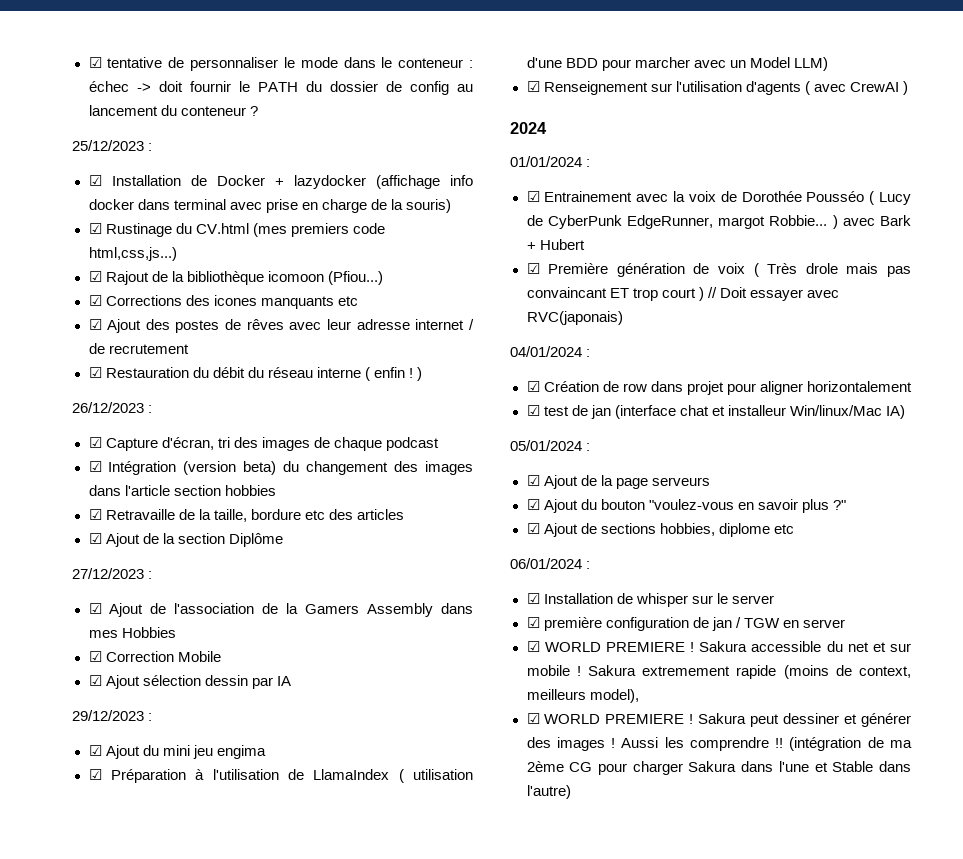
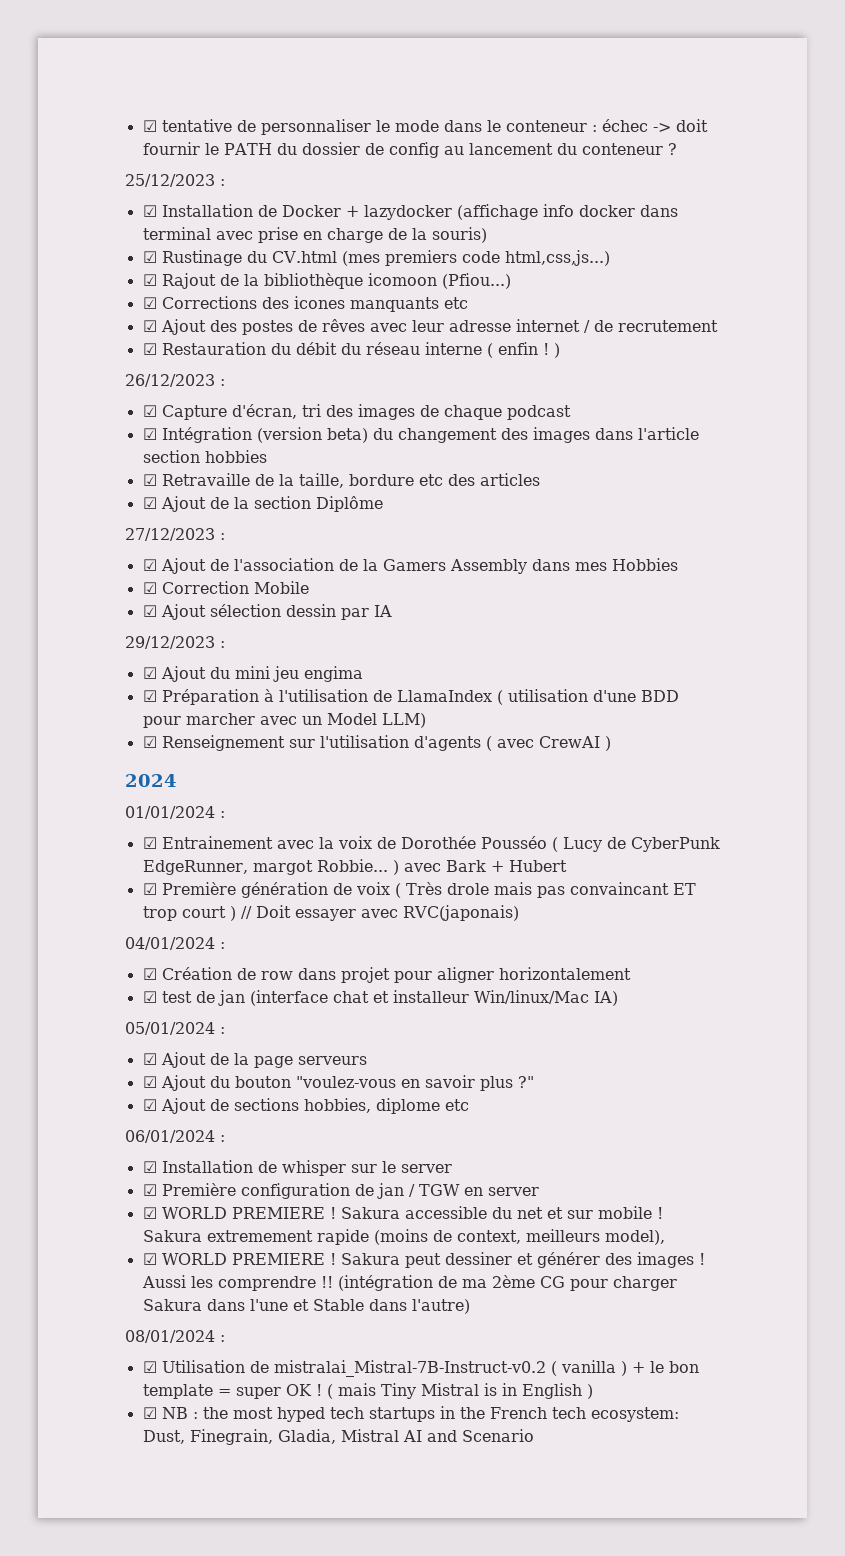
- ☑ première configuration de jan / TGW en server
+ ☑ Première configuration de jan / TGW en server
+ 08/01/2024 :
+ ☑ Utilisation de mistralai_Mistral-7B-Instruct-v0.2 ( vanilla ) + le bon template = super OK ! ( mais Tiny Mistral is in English )
+ ☑ NB : the most hyped tech startups in the French tech ecosystem: Dust, Finegrain, Gladia, Mistral AI and Scenario

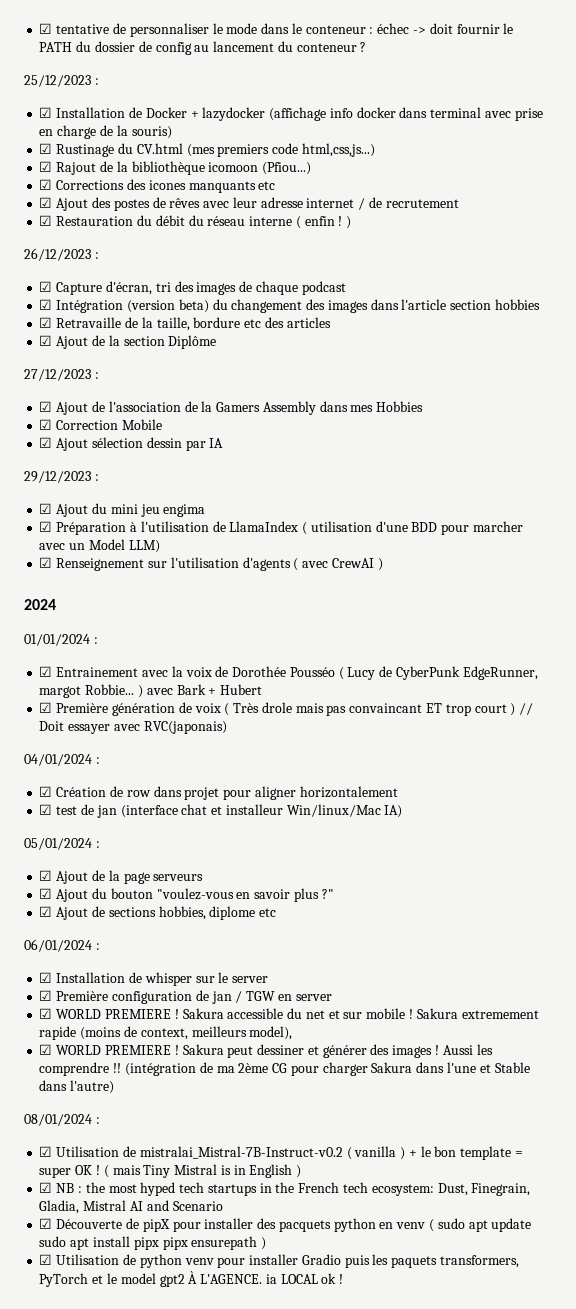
+ ☑ Découverte de pipX pour installer des pacquets python en venv ( sudo apt update sudo apt install pipx pipx ensurepath )
+ ☑ Utilisation de python venv pour installer Gradio puis les paquets transformers, PyTorch et le model gpt2 À L'AGENCE. ia LOCAL ok !

